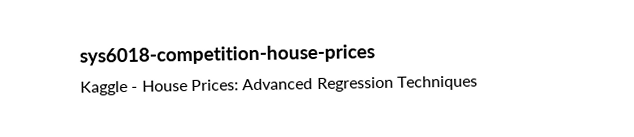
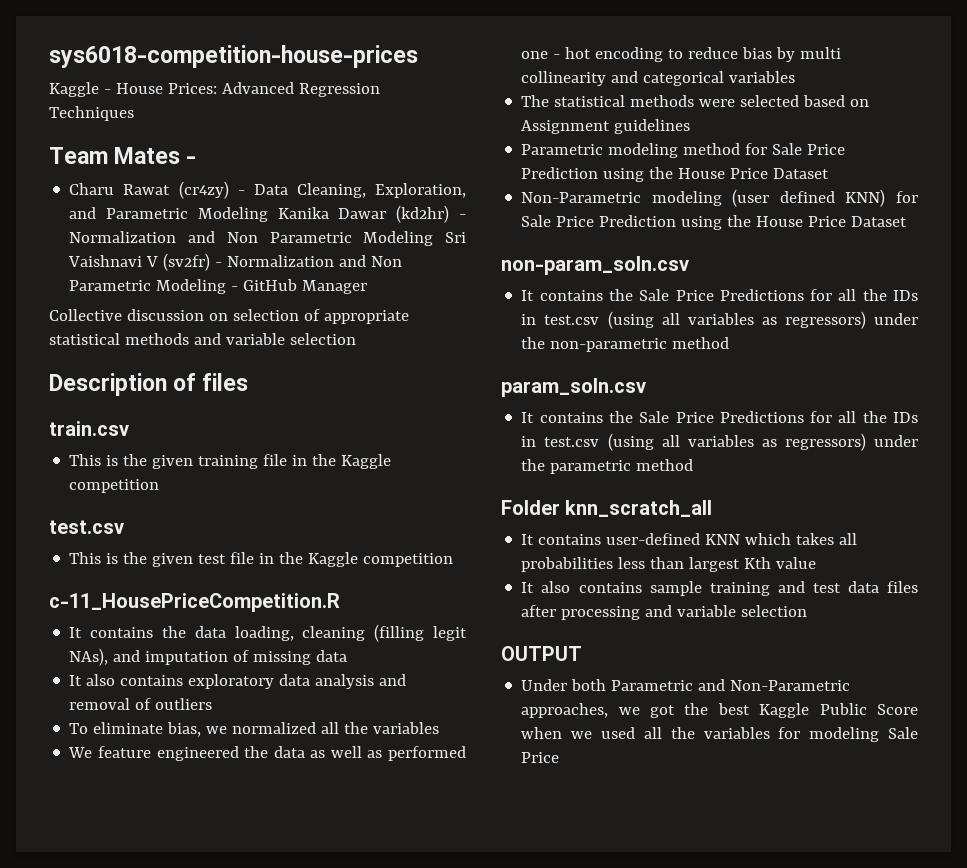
+ Team Mates -
+ Charu Rawat (cr4zy) - Data Cleaning, Exploration, and Parametric Modeling Kanika Dawar (kd2hr) - Normalization and Non Parametric Modeling Sri Vaishnavi V (sv2fr) - Normalization and Non Parametric Modeling - GitHub Manager
+ Collective discussion on selection of appropriate statistical methods and variable selection
+ Description of files
+ train.csv
+ This is the given training file in the Kaggle competition
+ test.csv
+ This is the given test file in the Kaggle competition
+ c-11_HousePriceCompetition.R
+ It contains the data loading, cleaning (filling legit NAs), and imputation of missing data
+ It also contains exploratory data analysis and removal of outliers
+ To eliminate bias, we normalized all the variables
+ We feature engineered the data as well as performed one - hot encoding to reduce bias by multi collinearity and categorical variables
+ The statistical methods were selected based on Assignment guidelines
+ Parametric modeling method for Sale Price Prediction using the House Price Dataset
+ Non-Parametric modeling (user defined KNN) for Sale Price Prediction using the House Price Dataset
+ non-param_soln.csv
+ It contains the Sale Price Predictions for all the IDs in test.csv (using all variables as regressors) under the non-parametric method
+ param_soln.csv
+ It contains the Sale Price Predictions for all the IDs in test.csv (using all variables as regressors) under the parametric method
+ Folder knn_scratch_all
+ It contains user-defined KNN which takes all probabilities less than largest Kth value
+ It also contains sample training and test data files after processing and variable selection
+ OUTPUT
+ Under both Parametric and Non-Parametric approaches, we got the best Kaggle Public Score when we used all the variables for modeling Sale Price

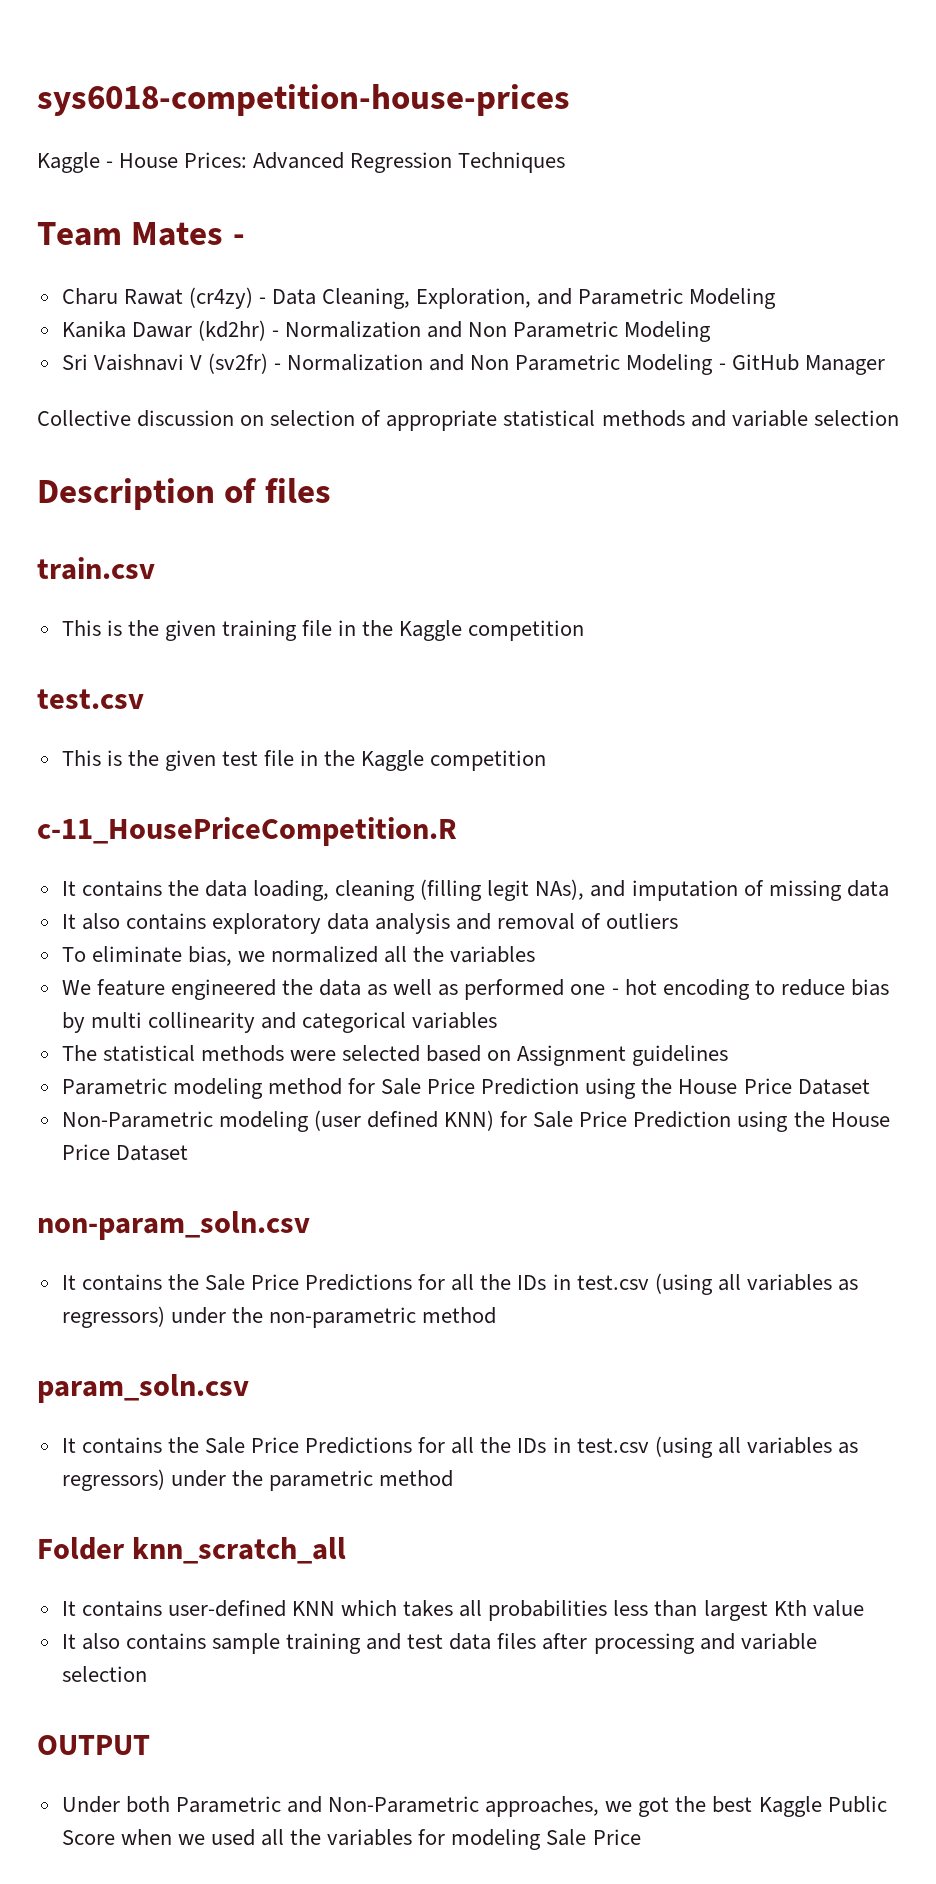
- Charu Rawat (cr4zy) - Data Cleaning, Exploration, and Parametric Modeling Kanika Dawar (kd2hr) - Normalization and Non Parametric Modeling Sri Vaishnavi V (sv2fr) - Normalization and Non Parametric Modeling - GitHub Manager
+ Charu Rawat (cr4zy) - Data Cleaning, Exploration, and Parametric Modeling
+ Kanika Dawar (kd2hr) - Normalization and Non Parametric Modeling
+ Sri Vaishnavi V (sv2fr) - Normalization and Non Parametric Modeling - GitHub Manager

